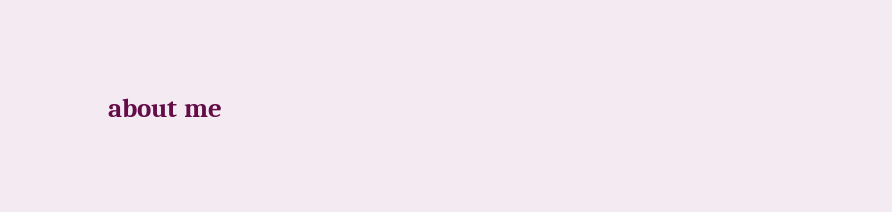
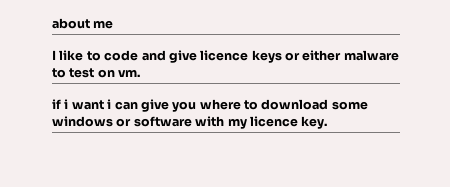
+ I like to code and give licence keys or either malware to test on vm.
+ if i want i can give you where to download some windows or software with my licence key.

